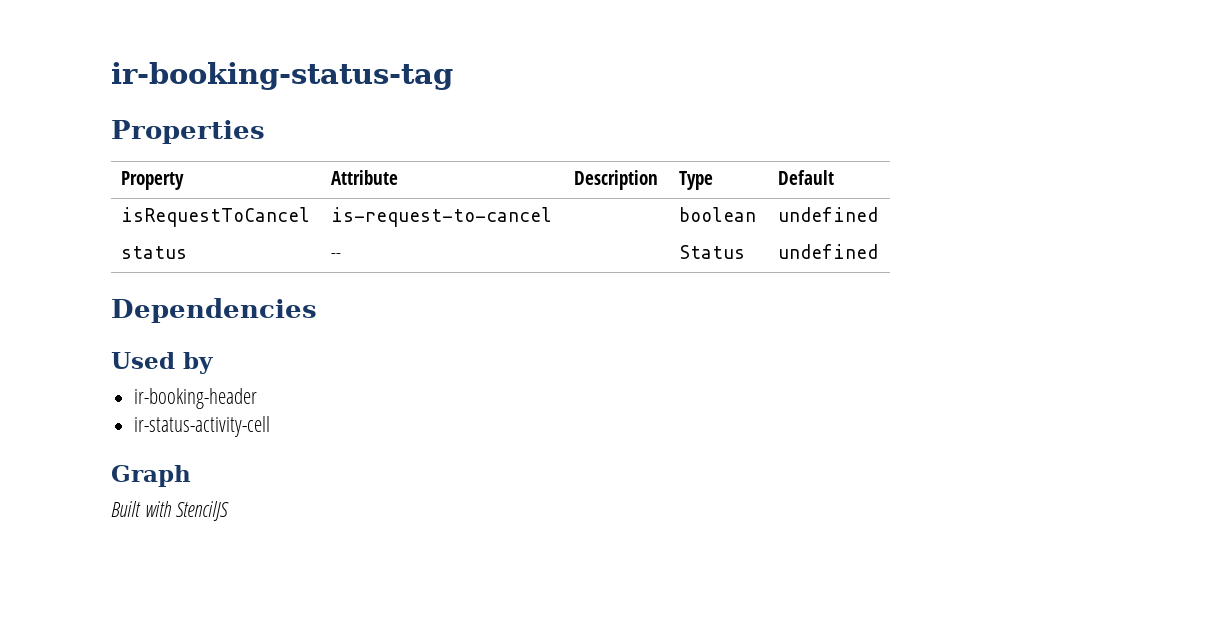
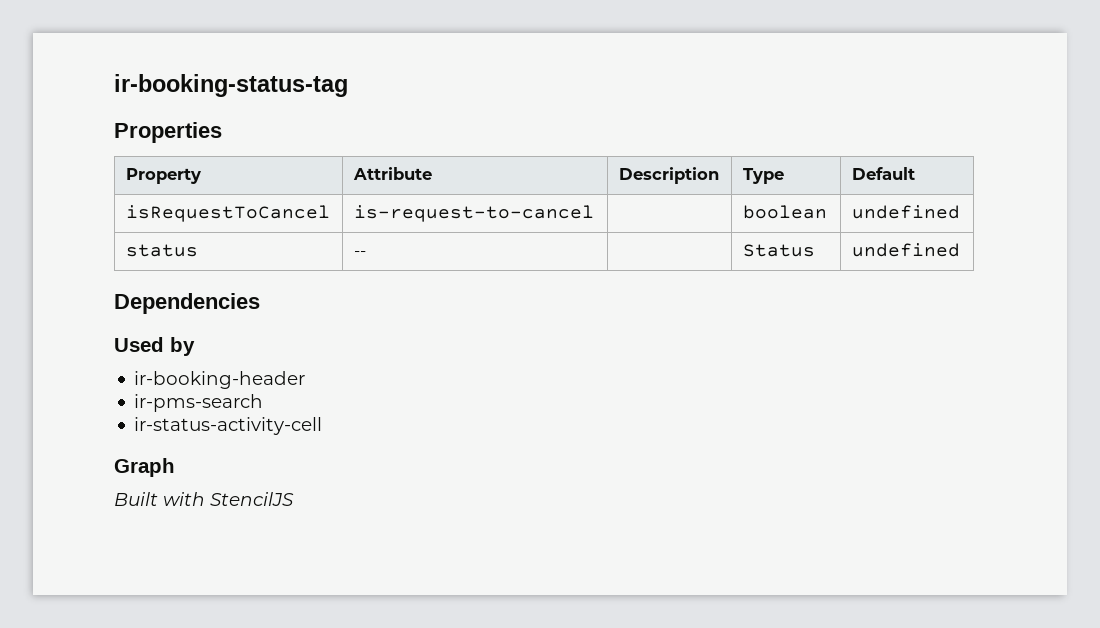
+ ir-pms-search

